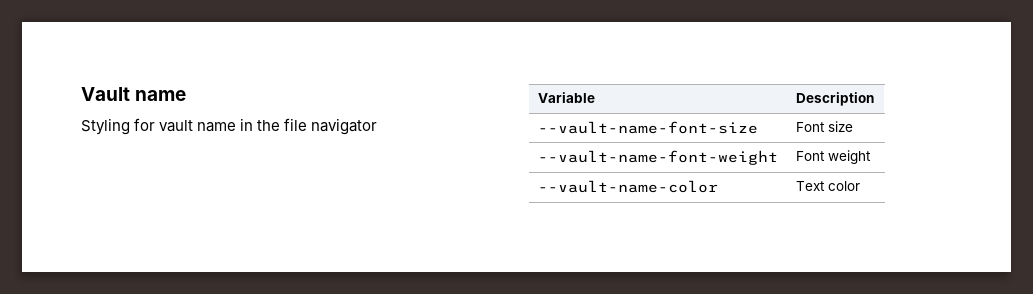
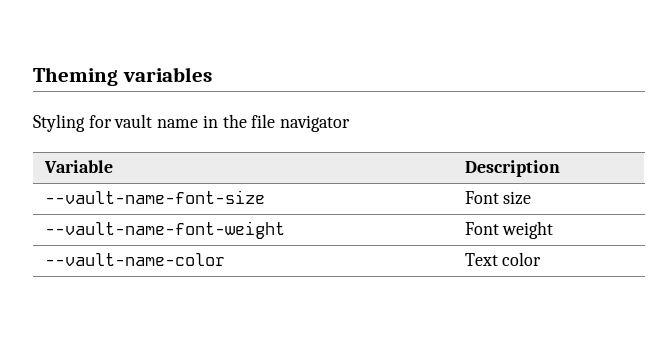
- Vault name
+ Theming variables

